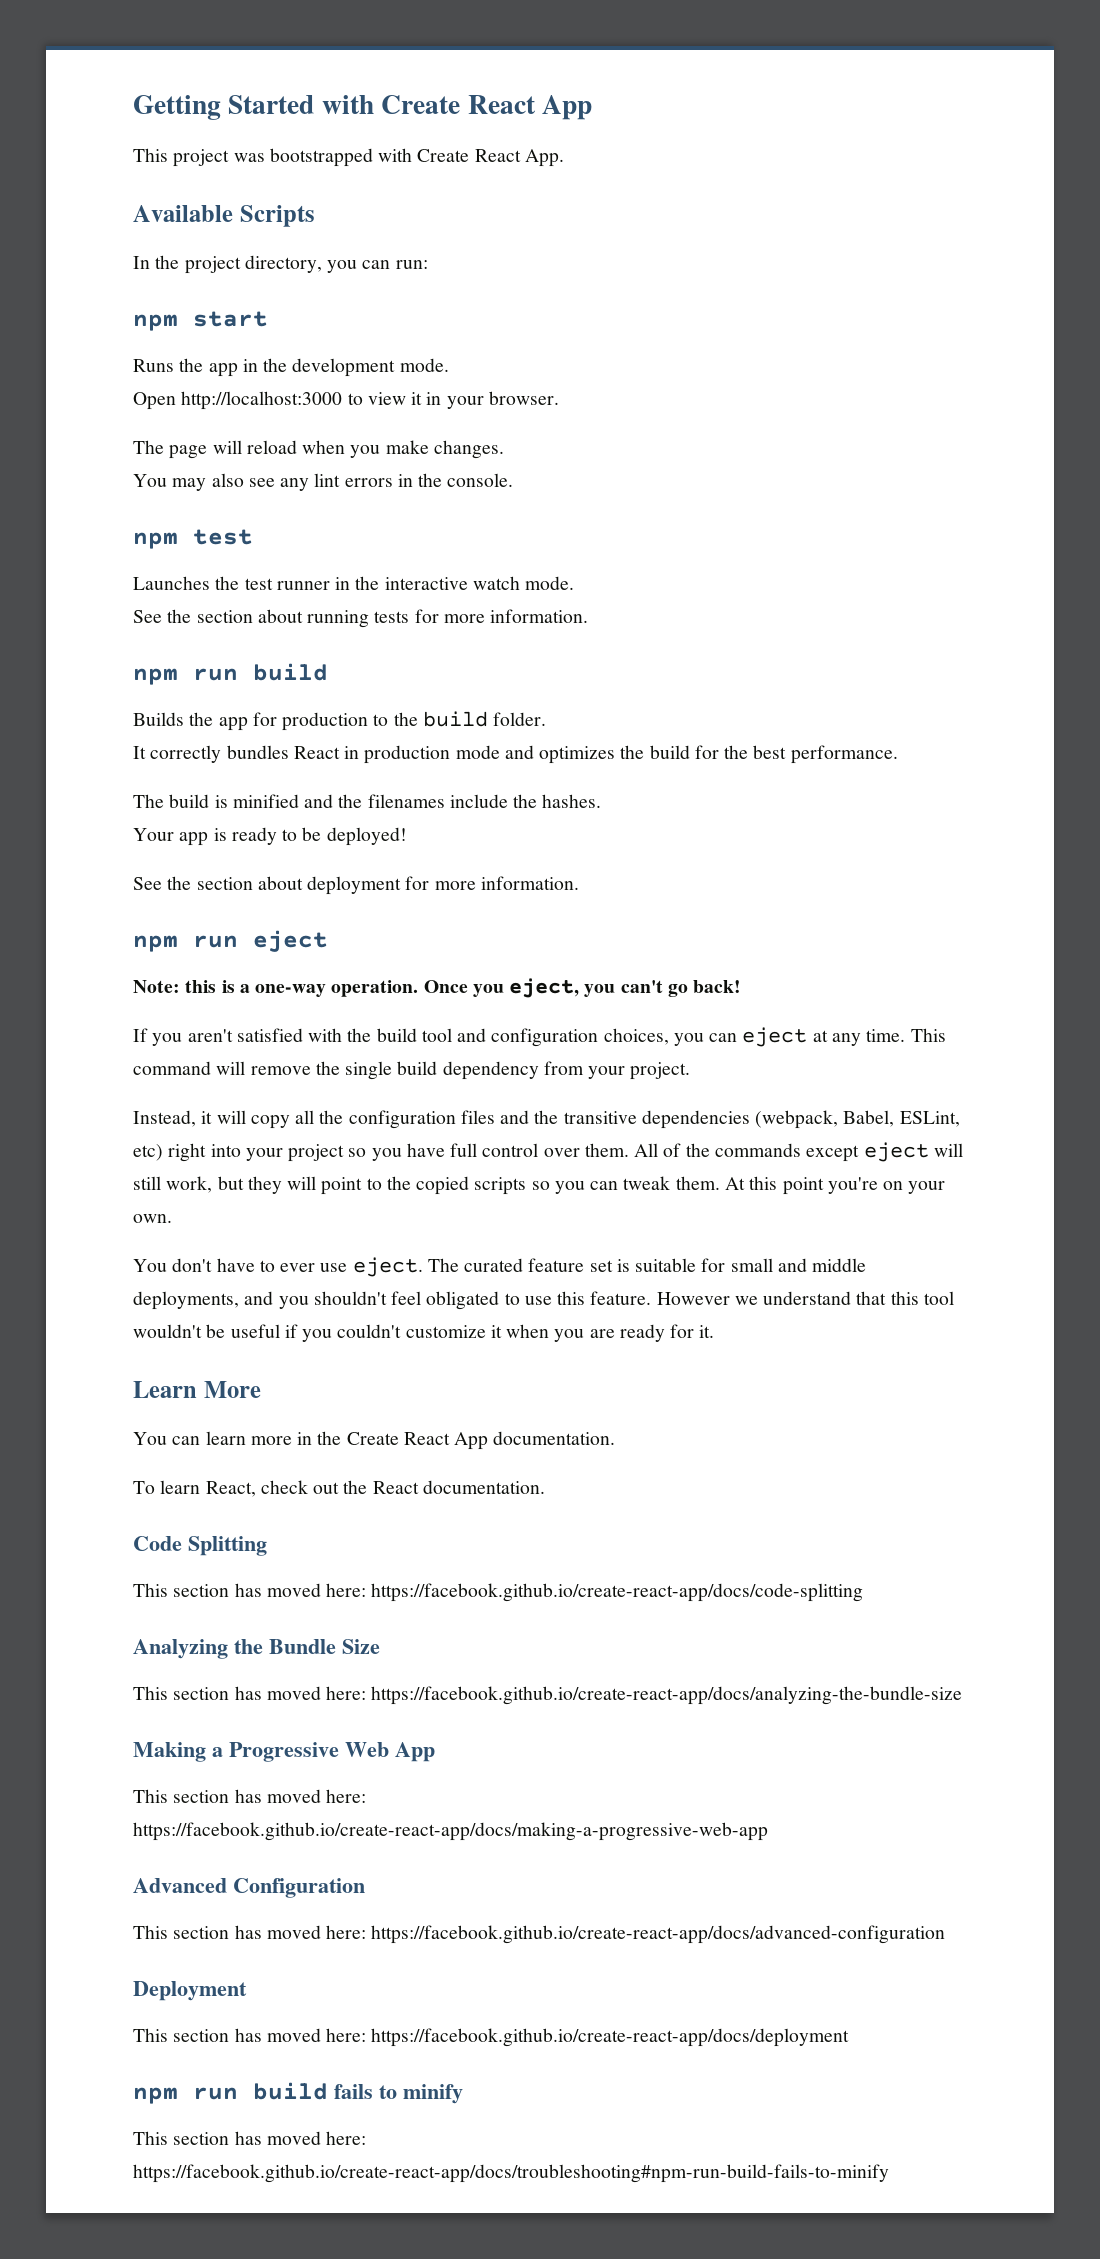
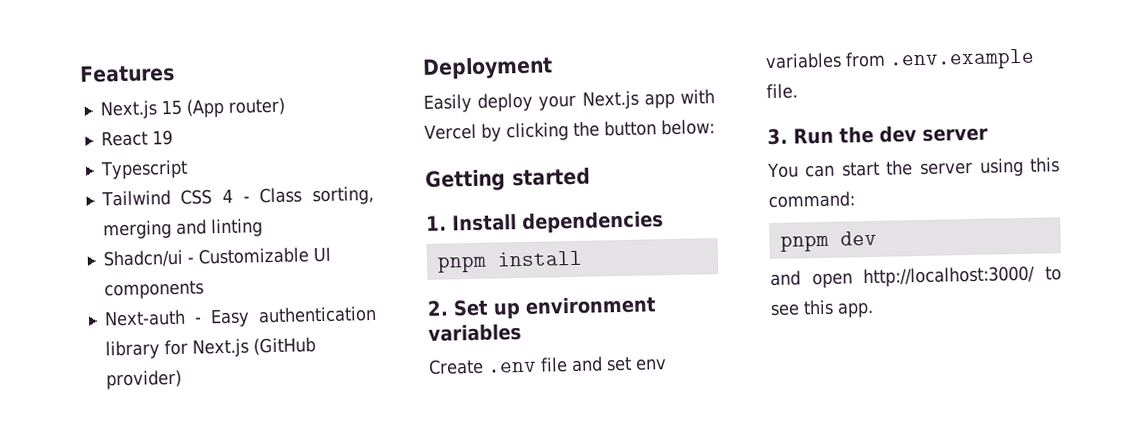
- Getting Started with Create React App
- This project was bootstrapped with Create React App.
- Available Scripts
- In the project directory, you can run:
- npm start
- Runs the app in the development mode.
- Open http://localhost:3000 to view it in your browser.
- The page will reload when you make changes.
- You may also see any lint errors in the console.
- npm test
- Launches the test runner in the interactive watch mode.
- See the section about running tests for more information.
- npm run build
- Builds the app for production to the build folder.
- It correctly bundles React in production mode and optimizes the build for the best performance.
- The build is minified and the filenames include the hashes.
- Your app is ready to be deployed!
- See the section about deployment for more information.
- npm run eject
- Note: this is a one-way operation. Once you eject, you can't go back!
- If you aren't satisfied with the build tool and configuration choices, you can eject at any time. This command will remove the single build dependency from your project.
- Instead, it will copy all the configuration files and the transitive dependencies (webpack, Babel, ESLint, etc) right into your project so you have full control over them. All of the commands except eject will still work, but they will point to the copied scripts so you can tweak them. At this point you're on your own.
- You don't have to ever use eject. The curated feature set is suitable for small and middle deployments, and you shouldn't feel obligated to use this feature. However we understand that this tool wouldn't be useful if you couldn't customize it when you are ready for it.
- Learn More
- You can learn more in the Create React App documentation.
- To learn React, check out the React documentation.
- Code Splitting
- This section has moved here: https://facebook.github.io/create-react-app/docs/code-splitting
- Analyzing the Bundle Size
- This section has moved here: https://facebook.github.io/create-react-app/docs/analyzing-the-bundle-size
- Making a Progressive Web App
- This section has moved here: https://facebook.github.io/create-react-app/docs/making-a-progressive-web-app
- Advanced Configuration
- This section has moved here: https://facebook.github.io/create-react-app/docs/advanced-configuration
+ Features
+ Next.js 15 (App router)
+ React 19
+ Typescript
+ Tailwind CSS 4 - Class sorting, merging and linting
+ Shadcn/ui - Customizable UI components
+ Next-auth - Easy authentication library for Next.js (GitHub provider)
  Deployment
- This section has moved here: https://facebook.github.io/create-react-app/docs/deployment
- npm run build fails to minify
- This section has moved here: https://facebook.github.io/create-react-app/docs/troubleshooting#npm-run-build-fails-to-minify
+ Easily deploy your Next.js app with Vercel by clicking the button below:
+ Getting started
+ 1. Install dependencies
+ pnpm install
+ 2. Set up environment variables
+ Create .env file and set env variables from .env.example file.
+ 3. Run the dev server
+ You can start the server using this command:
+ pnpm dev
+ and open http://localhost:3000/ to see this app.

